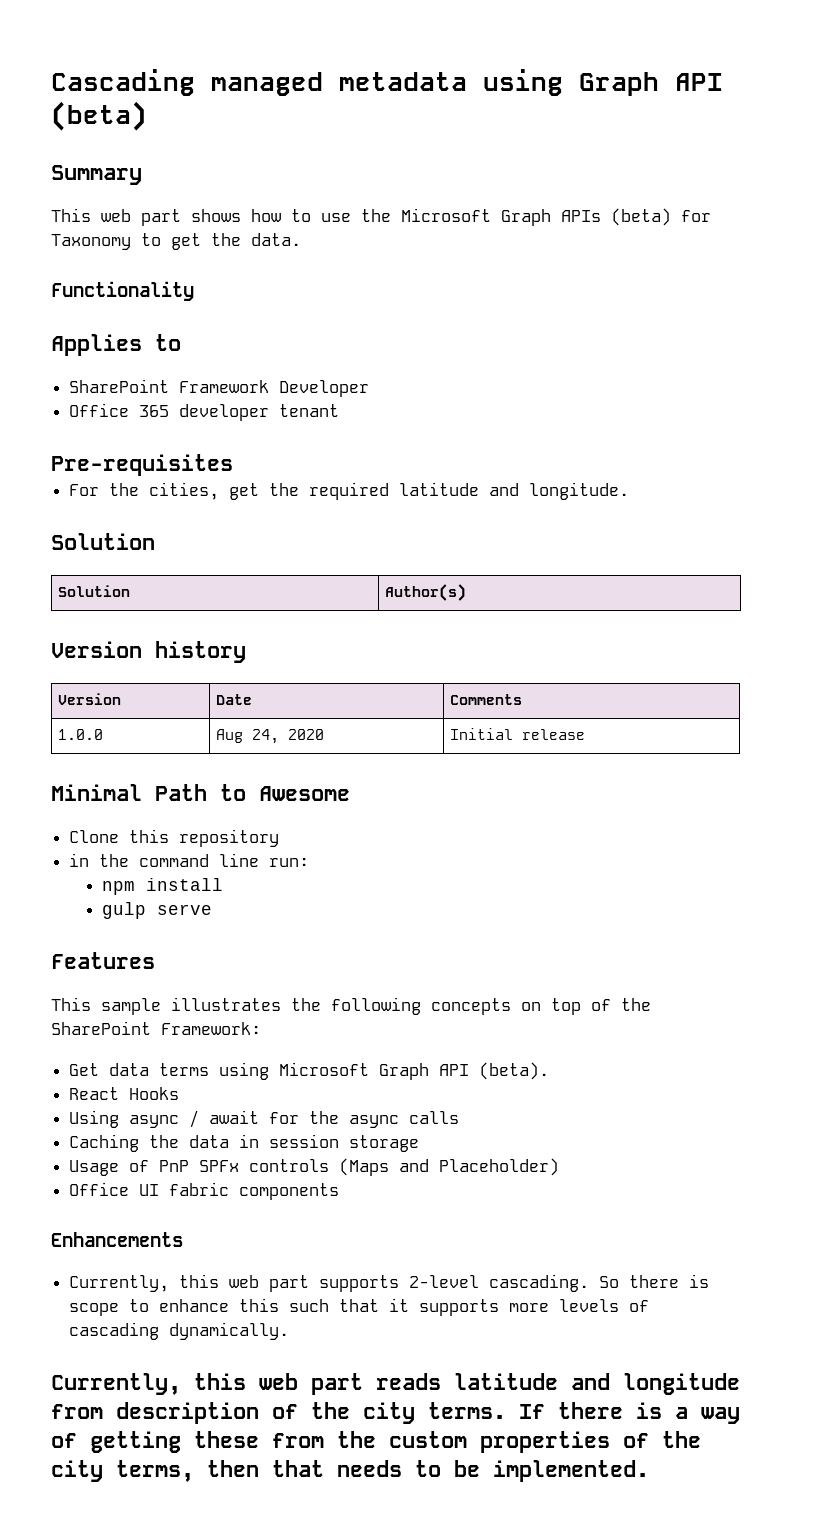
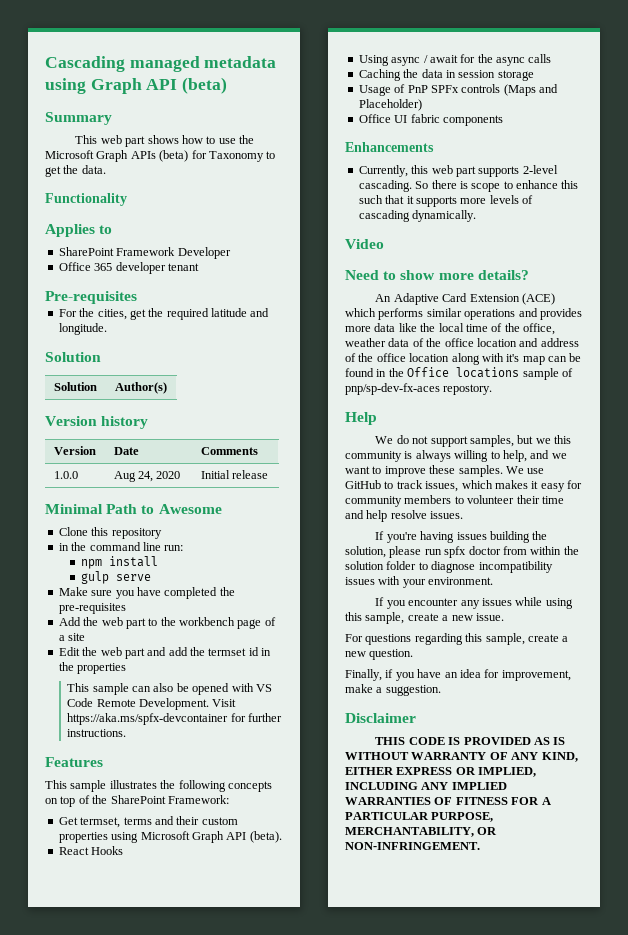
+ Make sure you have completed the pre-requisites
+ Add the web part to the workbench page of a site
+ Edit the web part and add the termset id in the properties
+ This sample can also be opened with VS Code Remote Development. Visit https://aka.ms/spfx-devcontainer for further instructions.
- Get data terms using Microsoft Graph API (beta).
+ Get termset, terms and their custom properties using Microsoft Graph API (beta).
- Currently, this web part reads latitude and longitude from description of the city terms. If there is a way of getting these from the custom properties of the city terms, then that needs to be implemented.
+ Video
+ Need to show more details?
+ An Adaptive Card Extension (ACE) which performs similar operations and provides more data like the local time of the office, weather data of the office location and address of the office location along with it's map can be found in the Office locations sample of pnp/sp-dev-fx-aces repostory.
+ Help
+ We do not support samples, but we this community is always willing to help, and we want to improve these samples. We use GitHub to track issues, which makes it easy for community members to volunteer their time and help resolve issues.
+ If you're having issues building the solution, please run spfx doctor from within the solution folder to diagnose incompatibility issues with your environment.
+ If you encounter any issues while using this sample, create a new issue.
+ For questions regarding this sample, create a new question.
+ Finally, if you have an idea for improvement, make a suggestion.
+ Disclaimer
+ THIS CODE IS PROVIDED AS IS WITHOUT WARRANTY OF ANY KIND, EITHER EXPRESS OR IMPLIED, INCLUDING ANY IMPLIED WARRANTIES OF FITNESS FOR A PARTICULAR PURPOSE, MERCHANTABILITY, OR NON-INFRINGEMENT.

